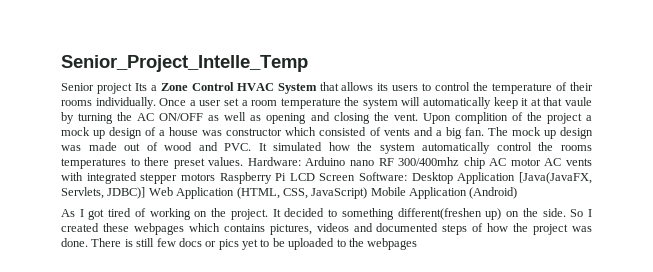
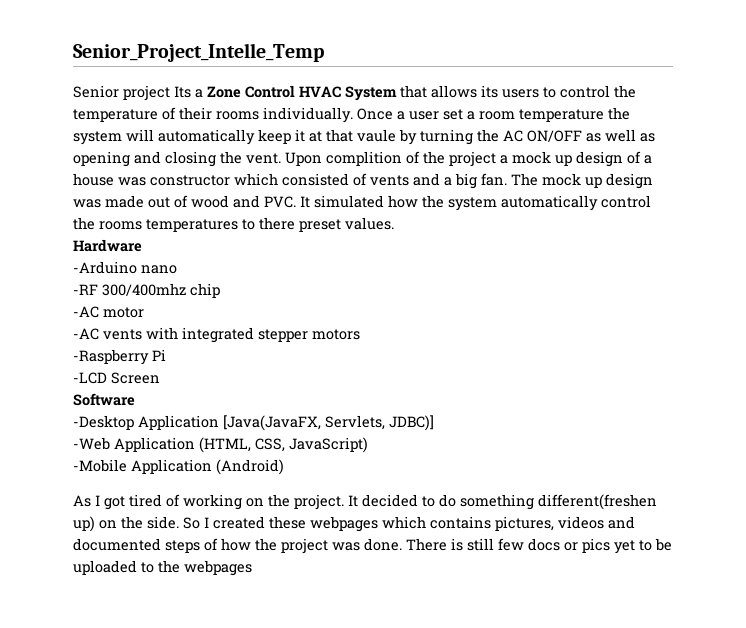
- The mock up design was made out of wood and PVC. It simulated how the system automatically control the rooms temperatures to there preset values. Hardware: Arduino nano RF 300/400mhz chip AC motor AC vents with integrated stepper motors Raspberry Pi LCD Screen Software: Desktop Application [Java(JavaFX, Servlets, JDBC)] Web Application (HTML, CSS, JavaScript) Mobile Application (Android)
+ The mock up design was made out of wood and PVC. It simulated how the system automatically control the rooms temperatures to there preset values.
+ Hardware
+ -Arduino nano
+ -RF 300/400mhz chip
+ -AC motor
+ -AC vents with integrated stepper motors
+ -Raspberry Pi
+ -LCD Screen
+ Software
+ -Desktop Application [Java(JavaFX, Servlets, JDBC)]
+ -Web Application (HTML, CSS, JavaScript)
+ -Mobile Application (Android)
- It decided to something different(freshen up) on the side.
+ It decided to do something different(freshen up) on the side.

